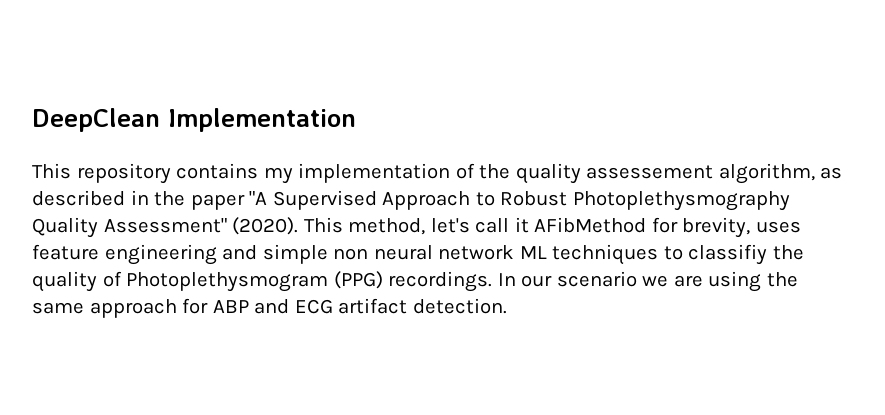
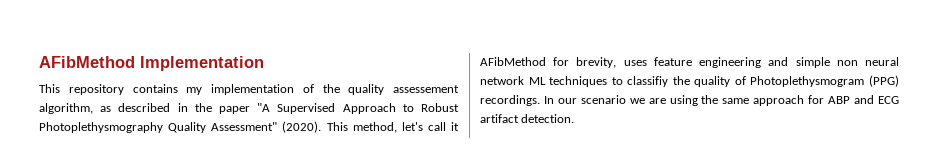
- DeepClean Implementation
+ AFibMethod Implementation

